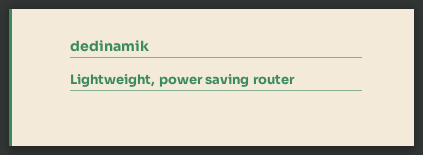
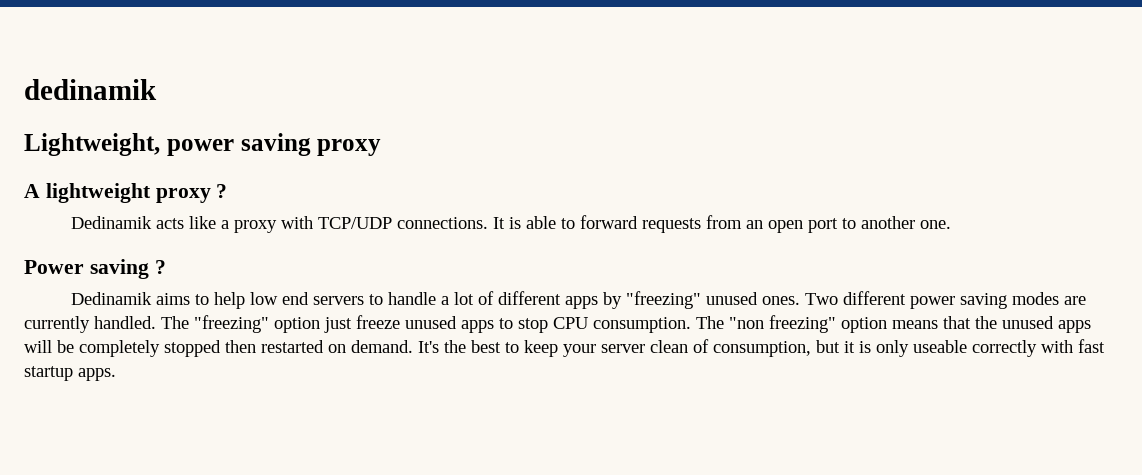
- Lightweight, power saving router
+ Lightweight, power saving proxy
+ A lightweight proxy ?
+ Dedinamik acts like a proxy with TCP/UDP connections. It is able to forward requests from an open port to another one.
+ Power saving ?
+ Dedinamik aims to help low end servers to handle a lot of different apps by "freezing" unused ones. Two different power saving modes are currently handled. The "freezing" option just freeze unused apps to stop CPU consumption. The "non freezing" option means that the unused apps will be completely stopped then restarted on demand. It's the best to keep your server clean of consumption, but it is only useable correctly with fast startup apps.

